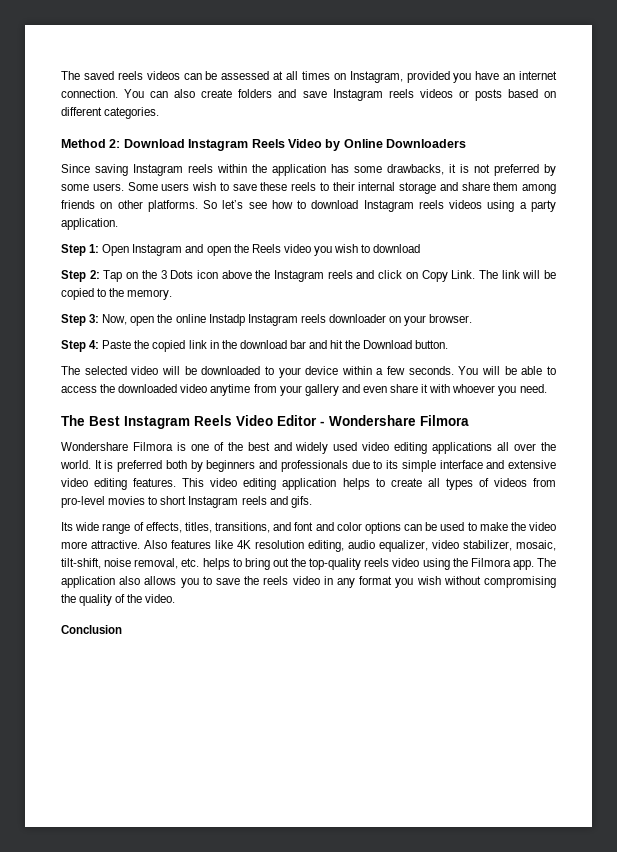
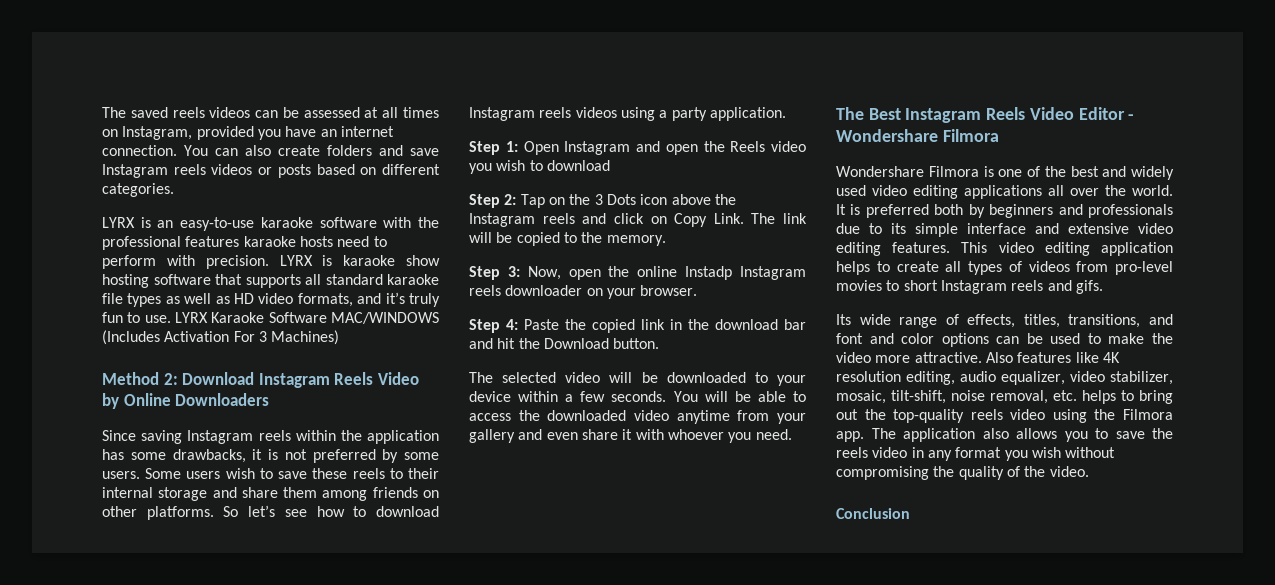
+ LYRX is an easy-to-use karaoke software with the professional features karaoke hosts need to perform with precision. LYRX is karaoke show hosting software that supports all standard karaoke file types as well as HD video formats, and it’s truly fun to use. LYRX Karaoke Software MAC/WINDOWS (Includes Activation For 3 Machines)

